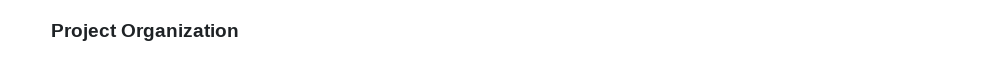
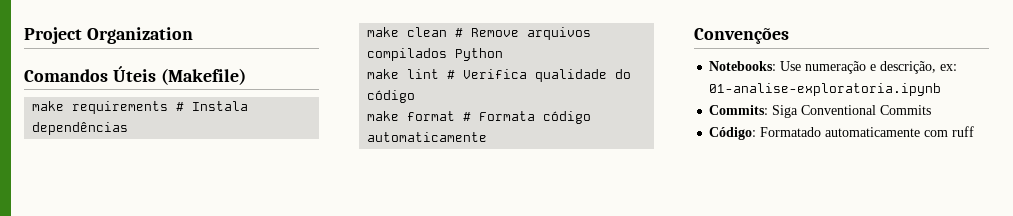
+ Comandos Úteis (Makefile)
+ make requirements # Instala dependências
+ make clean # Remove arquivos compilados Python
+ make lint # Verifica qualidade do código
+ make format # Formata código automaticamente
+ Convenções
+ Notebooks: Use numeração e descrição, ex: 01-analise-exploratoria.ipynb
+ Commits: Siga Conventional Commits
+ Código: Formatado automaticamente com ruff

